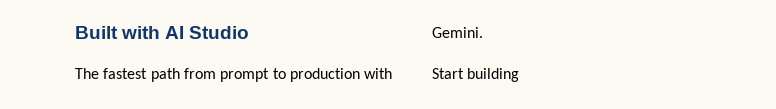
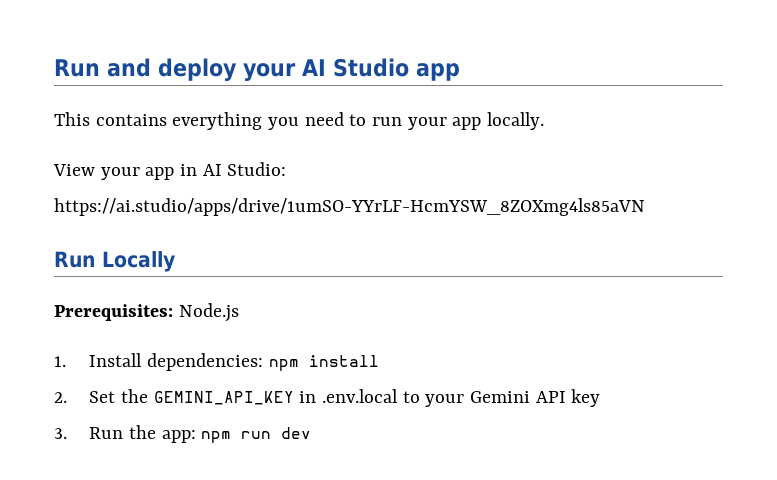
- Built with AI Studio
- The fastest path from prompt to production with Gemini.
- Start building
+ Run and deploy your AI Studio app
+ This contains everything you need to run your app locally.
+ View your app in AI Studio: https://ai.studio/apps/drive/1umSO-YYrLF-HcmYSW_8ZOXmg4ls85aVN
+ Run Locally
+ Prerequisites: Node.js
+ 1. Install dependencies: npm install
+ 2. Set the GEMINI_API_KEY in .env.local to your Gemini API key
+ 3. Run the app: npm run dev

